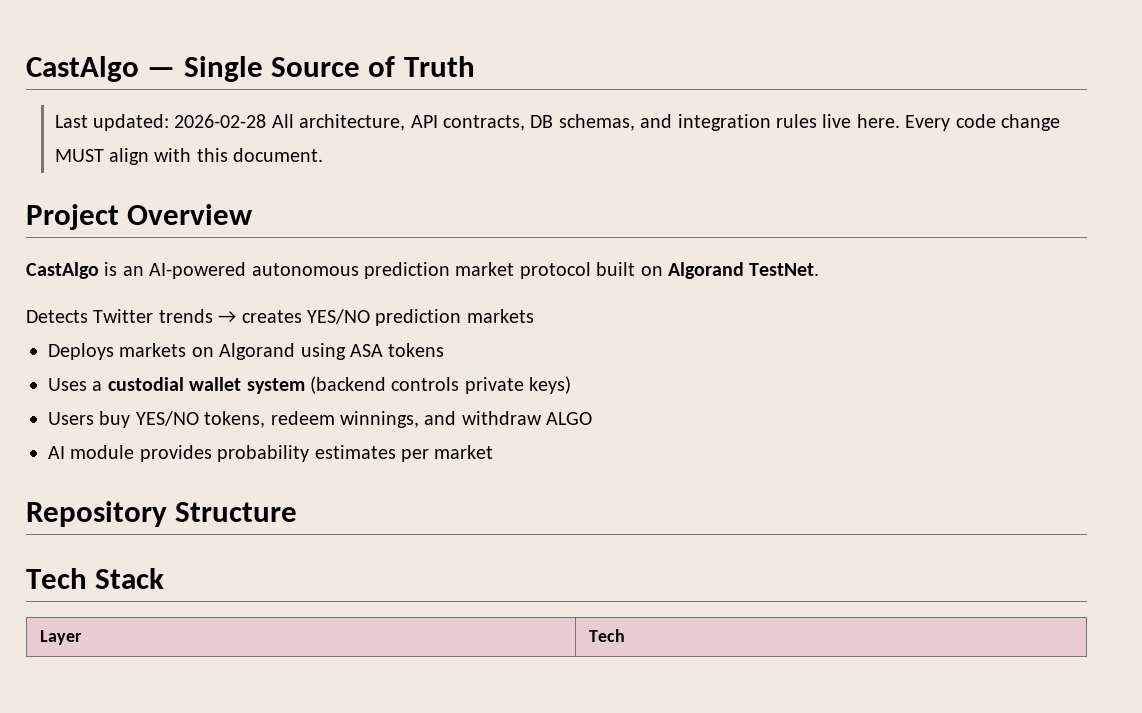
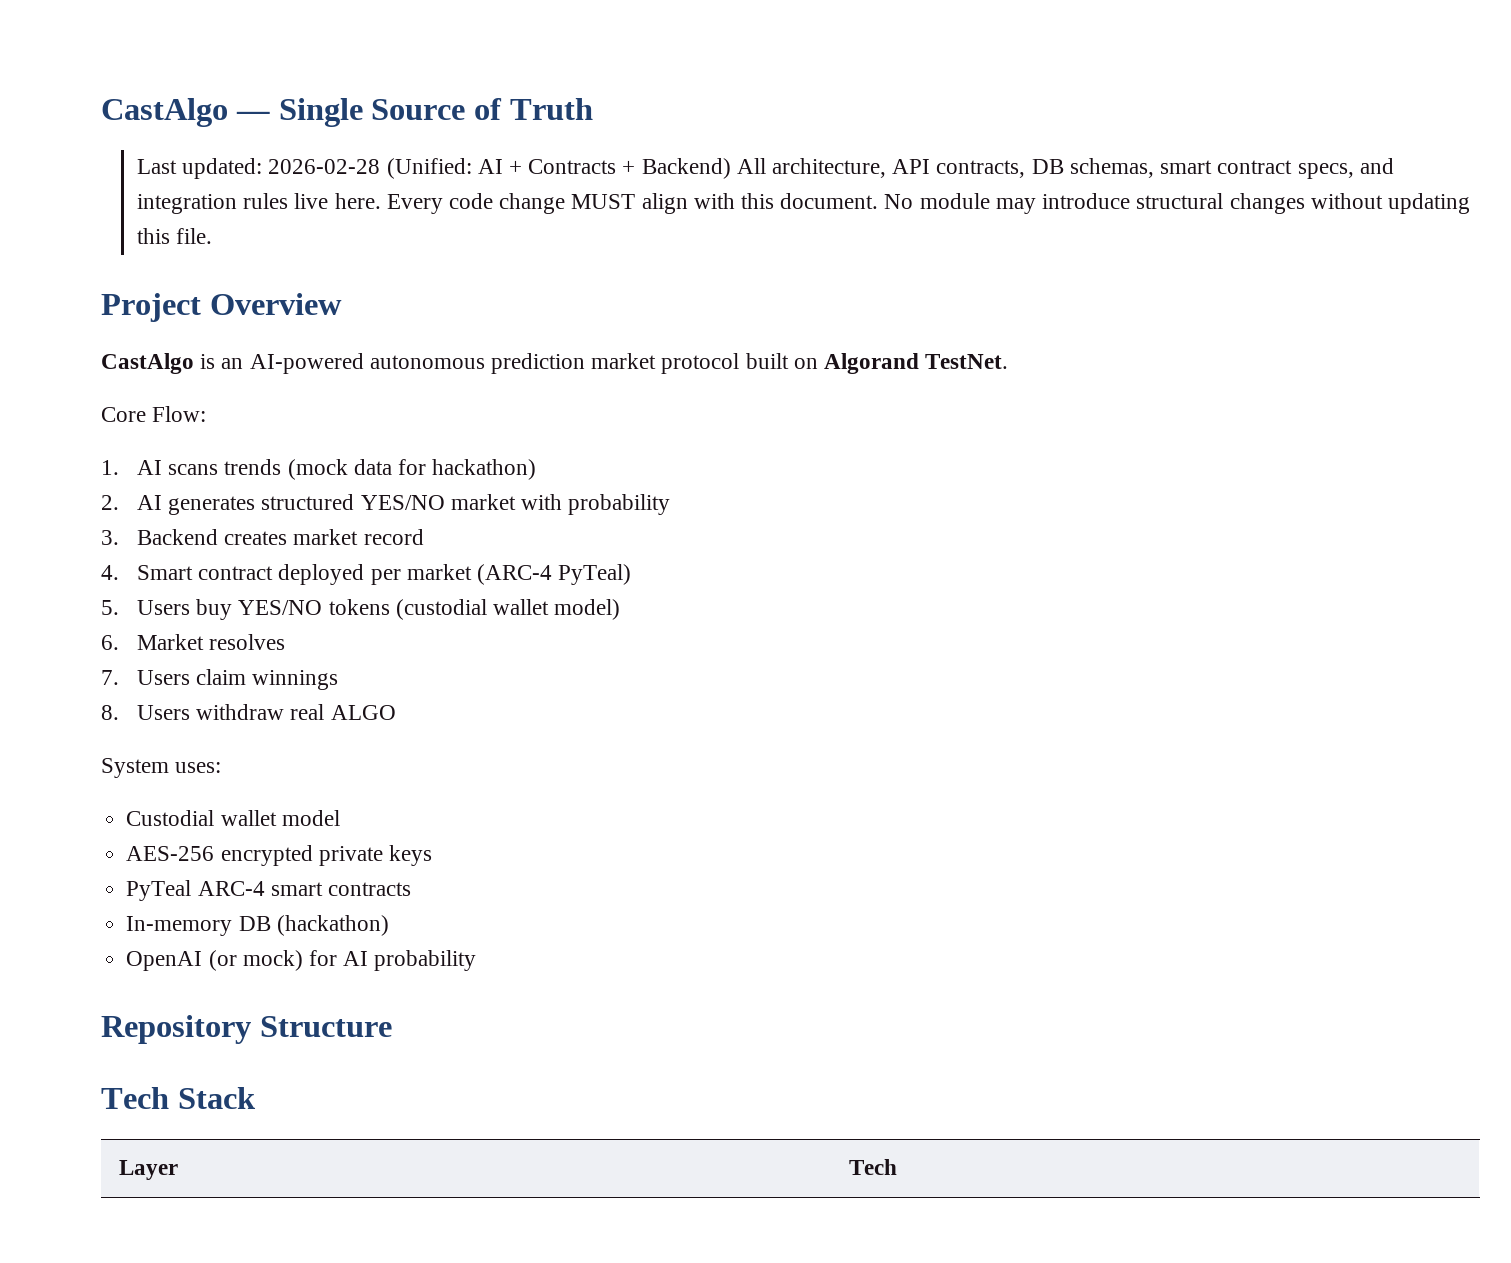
- Last updated: 2026-02-28 All architecture, API contracts, DB schemas, and integration rules live here.
+ Last updated: 2026-02-28 (Unified: AI + Contracts + Backend) All architecture, API contracts, DB schemas, smart contract specs, and integration rules live here.
+ No module may introduce structural changes without updating this file.
- Detects Twitter trends → creates YES/NO prediction markets
- Deploys markets on Algorand using ASA tokens
- Uses a custodial wallet system (backend controls private keys)
- Users buy YES/NO tokens, redeem winnings, and withdraw ALGO
- AI module provides probability estimates per market
+ Core Flow:
+ 1. AI scans trends (mock data for hackathon)
+ 2. AI generates structured YES/NO market with probability
+ 3. Backend creates market record
+ 4. Smart contract deployed per market (ARC-4 PyTeal)
+ 5. Users buy YES/NO tokens (custodial wallet model)
+ 6. Market resolves
+ 7. Users claim winnings
+ 8. Users withdraw real ALGO
+ System uses:
+ Custodial wallet model
+ AES-256 encrypted private keys
+ PyTeal ARC-4 smart contracts
+ In-memory DB (hackathon)
+ OpenAI (or mock) for AI probability

